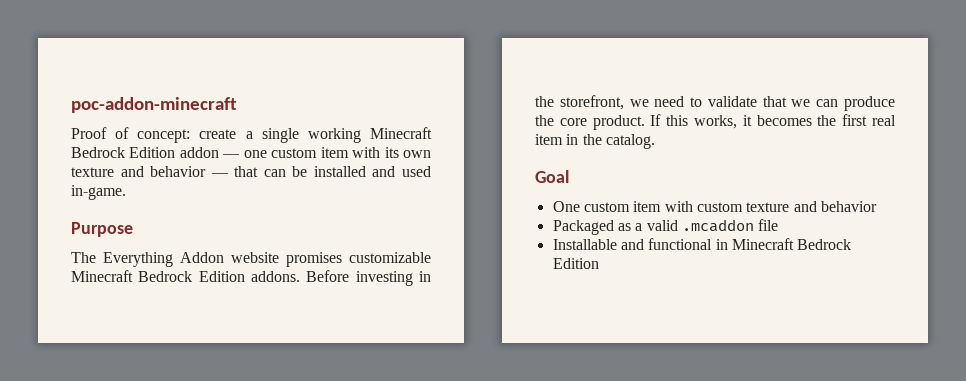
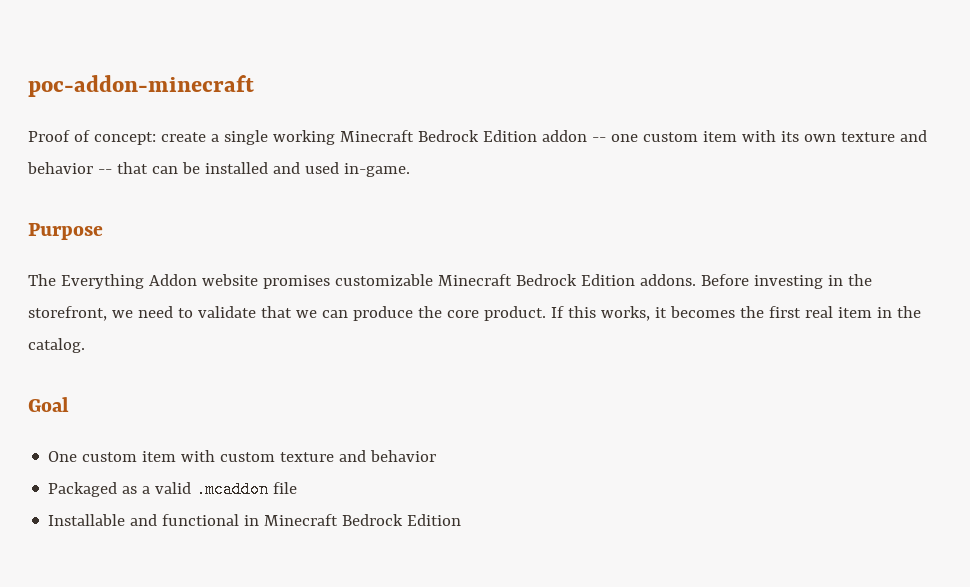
- Proof of concept: create a single working Minecraft Bedrock Edition addon — one custom item with its own texture and behavior — that can be installed and used in-game.
+ Proof of concept: create a single working Minecraft Bedrock Edition addon -- one custom item with its own texture and behavior -- that can be installed and used in-game.

